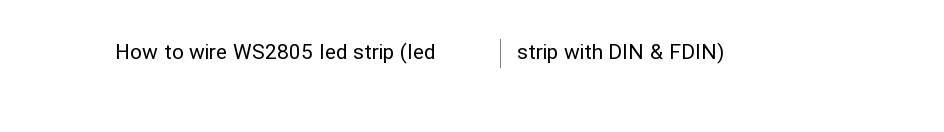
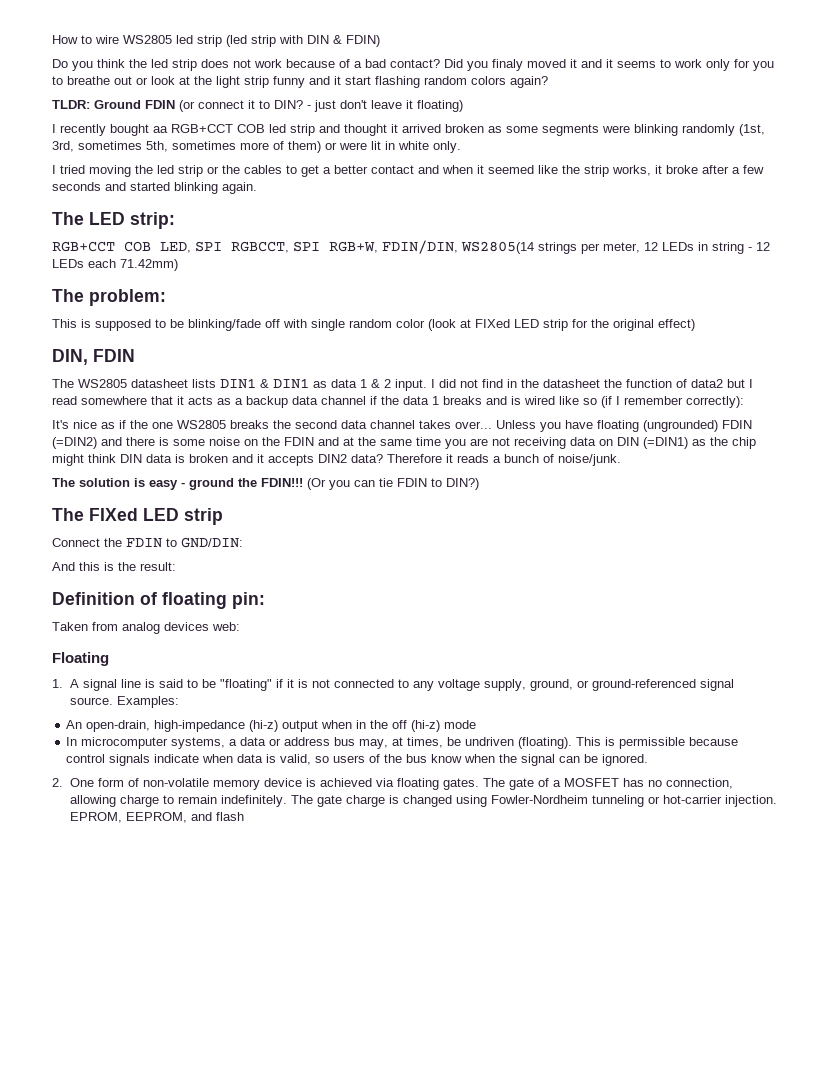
+ Do you think the led strip does not work because of a bad contact? Did you finaly moved it and it seems to work only for you to breathe out or look at the light strip funny and it start flashing random colors again?
+ TLDR: Ground FDIN (or connect it to DIN? - just don't leave it floating)
+ I recently bought aa RGB+CCT COB led strip and thought it arrived broken as some segments were blinking randomly (1st, 3rd, sometimes 5th, sometimes more of them) or were lit in white only.
+ I tried moving the led strip or the cables to get a better contact and when it seemed like the strip works, it broke after a few seconds and started blinking again.
+ The LED strip:
+ RGB+CCT COB LED, SPI RGBCCT, SPI RGB+W, FDIN/DIN, WS2805(14 strings per meter, 12 LEDs in string - 12 LEDs each 71.42mm)
+ The problem:
+ This is supposed to be blinking/fade off with single random color (look at FIXed LED strip for the original effect)
+ DIN, FDIN
+ The WS2805 datasheet lists DIN1 & DIN1 as data 1 & 2 input. I did not find in the datasheet the function of data2 but I read somewhere that it acts as a backup data channel if the data 1 breaks and is wired like so (if I remember correctly):
+ It's nice as if the one WS2805 breaks the second data channel takes over... Unless you have floating (ungrounded) FDIN (=DIN2) and there is some noise on the FDIN and at the same time you are not receiving data on DIN (=DIN1) as the chip might think DIN data is broken and it accepts DIN2 data? Therefore it reads a bunch of noise/junk.
+ The solution is easy - ground the FDIN!!! (Or you can tie FDIN to DIN?)
+ The FIXed LED strip
+ Connect the FDIN to GND/DIN:
+ And this is the result:
+ Definition of floating pin:
+ Taken from analog devices web:
+ Floating
+ 1. A signal line is said to be "floating" if it is not connected to any voltage supply, ground, or ground-referenced signal source. Examples:
+ An open-drain, high-impedance (hi-z) output when in the off (hi-z) mode
+ In microcomputer systems, a data or address bus may, at times, be undriven (floating). This is permissible because control signals indicate when data is valid, so users of the bus know when the signal can be ignored.
+ 2. One form of non-volatile memory device is achieved via floating gates. The gate of a MOSFET has no connection, allowing charge to remain indefinitely. The gate charge is changed using Fowler-Nordheim tunneling or hot-carrier injection. EPROM, EEPROM, and flash

